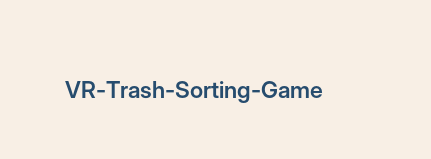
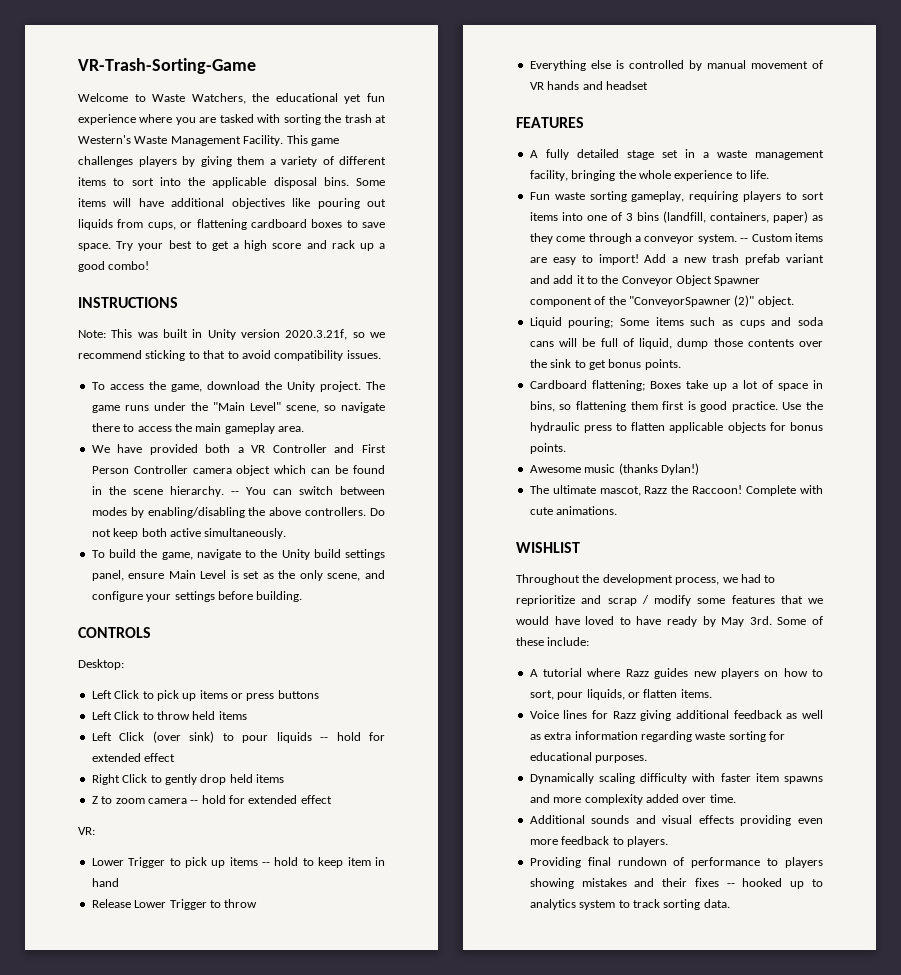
+ Welcome to Waste Watchers, the educational yet fun experience where you are tasked with sorting the trash at Western's Waste Management Facility. This game challenges players by giving them a variety of different items to sort into the applicable disposal bins. Some items will have additional objectives like pouring out liquids from cups, or flattening cardboard boxes to save space. Try your best to get a high score and rack up a good combo!
+ INSTRUCTIONS
+ Note: This was built in Unity version 2020.3.21f, so we recommend sticking to that to avoid compatibility issues.
+ To access the game, download the Unity project. The game runs under the "Main Level" scene, so navigate there to access the main gameplay area.
+ We have provided both a VR Controller and First Person Controller camera object which can be found in the scene hierarchy. -- You can switch between modes by enabling/disabling the above controllers. Do not keep both active simultaneously.
+ To build the game, navigate to the Unity build settings panel, ensure Main Level is set as the only scene, and configure your settings before building.
+ CONTROLS
+ Desktop:
+ Left Click to pick up items or press buttons
+ Left Click to throw held items
+ Left Click (over sink) to pour liquids -- hold for extended effect
+ Right Click to gently drop held items
+ Z to zoom camera -- hold for extended effect
+ VR:
+ Lower Trigger to pick up items -- hold to keep item in hand
+ Release Lower Trigger to throw
+ Everything else is controlled by manual movement of VR hands and headset
+ FEATURES
+ A fully detailed stage set in a waste management facility, bringing the whole experience to life.
+ Fun waste sorting gameplay, requiring players to sort items into one of 3 bins (landfill, containers, paper) as they come through a conveyor system. -- Custom items are easy to import! Add a new trash prefab variant and add it to the Conveyor Object Spawner component of the "ConveyorSpawner (2)" object.
+ Liquid pouring; Some items such as cups and soda cans will be full of liquid, dump those contents over the sink to get bonus points.
+ Cardboard flattening; Boxes take up a lot of space in bins, so flattening them first is good practice. Use the hydraulic press to flatten applicable objects for bonus points.
+ Awesome music (thanks Dylan!)
+ The ultimate mascot, Razz the Raccoon! Complete with cute animations.
+ WISHLIST
+ Throughout the development process, we had to reprioritize and scrap / modify some features that we would have loved to have ready by May 3rd. Some of these include:
+ A tutorial where Razz guides new players on how to sort, pour liquids, or flatten items.
+ Voice lines for Razz giving additional feedback as well as extra information regarding waste sorting for educational purposes.
+ Dynamically scaling difficulty with faster item spawns and more complexity added over time.
+ Additional sounds and visual effects providing even more feedback to players.
+ Providing final rundown of performance to players showing mistakes and their fixes -- hooked up to analytics system to track sorting data.

